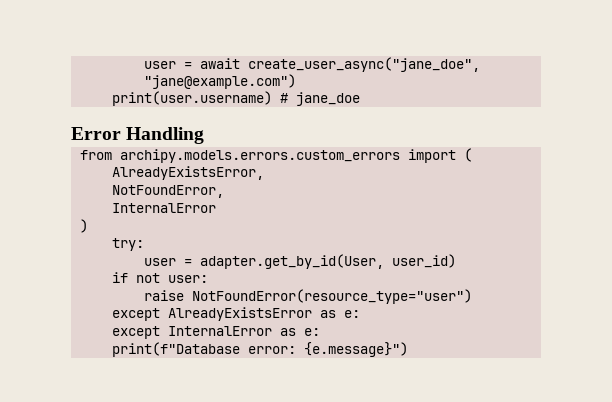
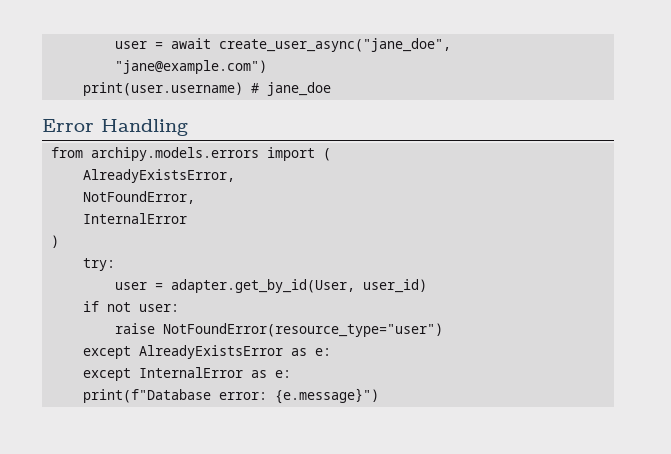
- from archipy.models.errors.custom_errors import (
+ from archipy.models.errors import (

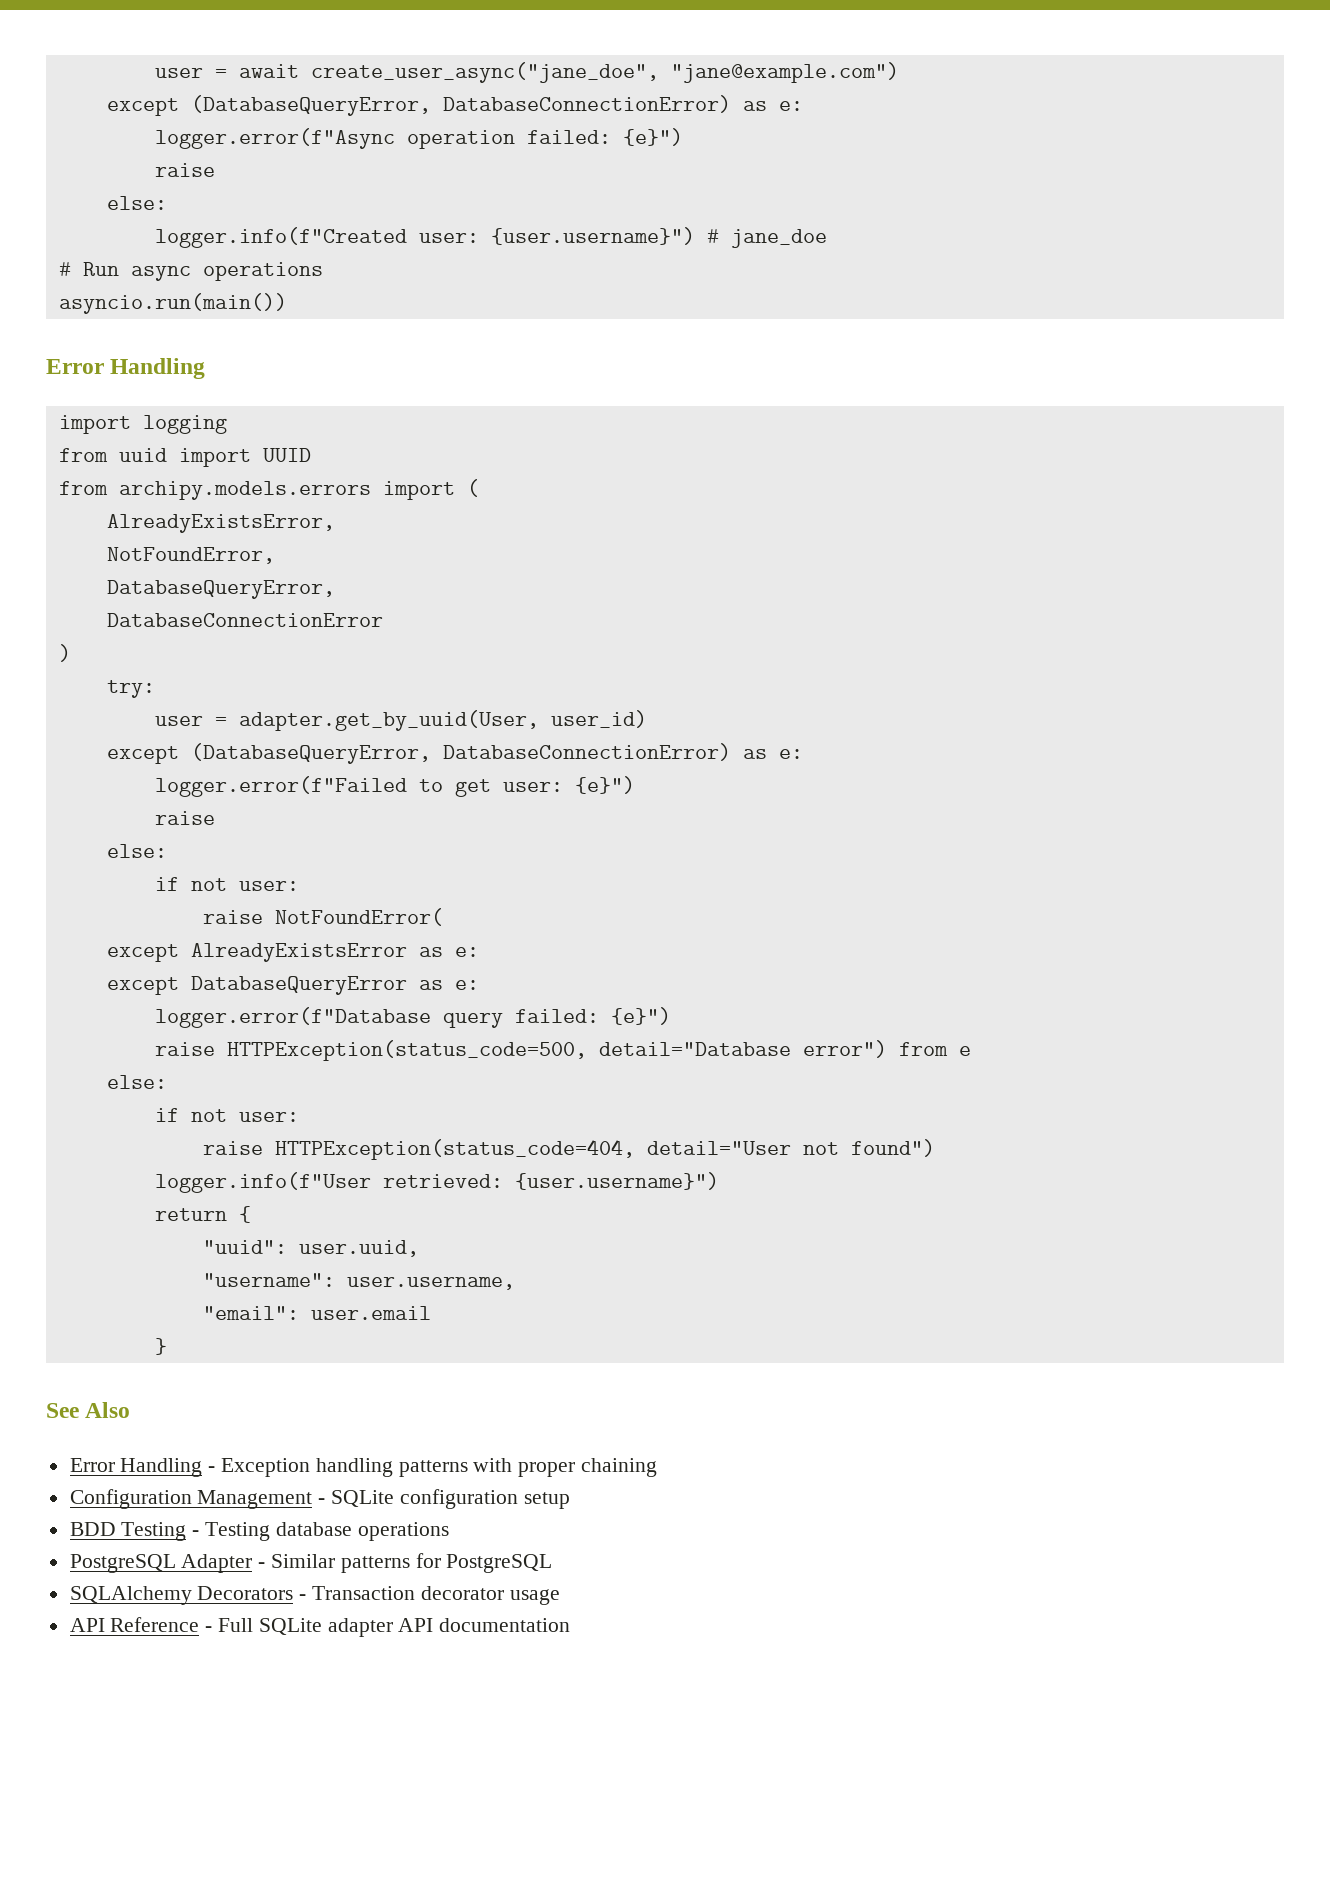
  user = await create_user_async("jane_doe", "jane@example.com")
- print(user.username) # jane_doe
+ except (DatabaseQueryError, DatabaseConnectionError) as e:
+ logger.error(f"Async operation failed: {e}")
+ raise
+ else:
+ logger.info(f"Created user: {user.username}") # jane_doe
+ # Run async operations
+ asyncio.run(main())
  Error Handling
+ import logging
+ from uuid import UUID
  NotFoundError,
- InternalError
+ DatabaseQueryError,
+ DatabaseConnectionError
- user = adapter.get_by_id(User, user_id)
+ user = adapter.get_by_uuid(User, user_id)
+ except (DatabaseQueryError, DatabaseConnectionError) as e:
+ logger.error(f"Failed to get user: {e}")
+ raise
+ else:
  if not user:
- raise NotFoundError(resource_type="user")
+ raise NotFoundError(
- except InternalError as e:
- print(f"Database error: {e.message}")
+ except DatabaseQueryError as e:
+ logger.error(f"Database query failed: {e}")
+ raise HTTPException(status_code=500, detail="Database error") from e
+ else:
+ if not user:
+ raise HTTPException(status_code=404, detail="User not found")
+ logger.info(f"User retrieved: {user.username}")
+ return {
+ "uuid": user.uuid,
+ "username": user.username,
+ "email": user.email
+ }
+ See Also
+ Error Handling - Exception handling patterns with proper chaining
+ Configuration Management - SQLite configuration setup
+ BDD Testing - Testing database operations
+ PostgreSQL Adapter - Similar patterns for PostgreSQL
+ SQLAlchemy Decorators - Transaction decorator usage
+ API Reference - Full SQLite adapter API documentation

